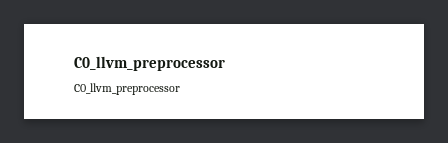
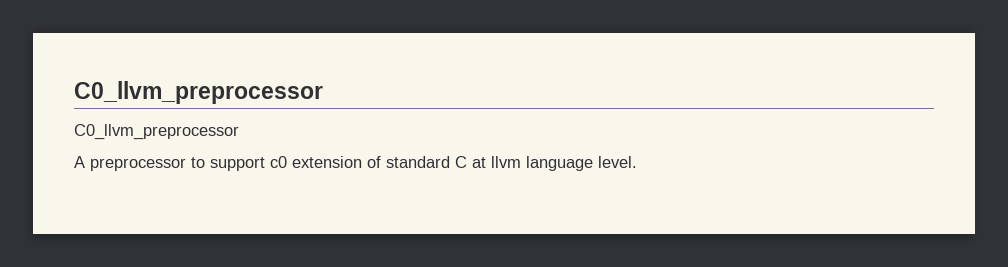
+ A preprocessor to support c0 extension of standard C at llvm language level.

